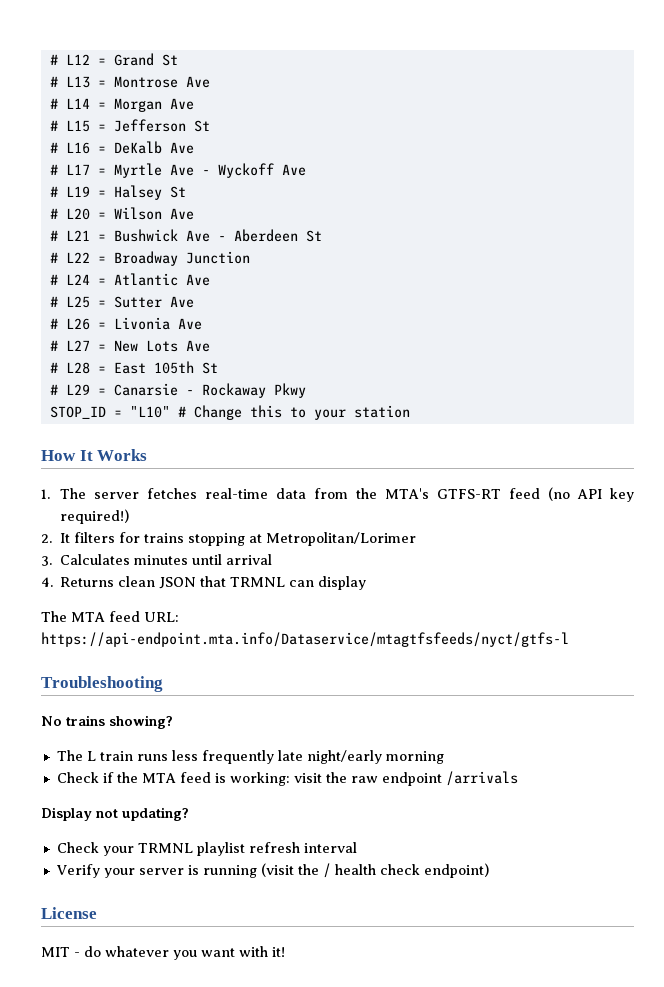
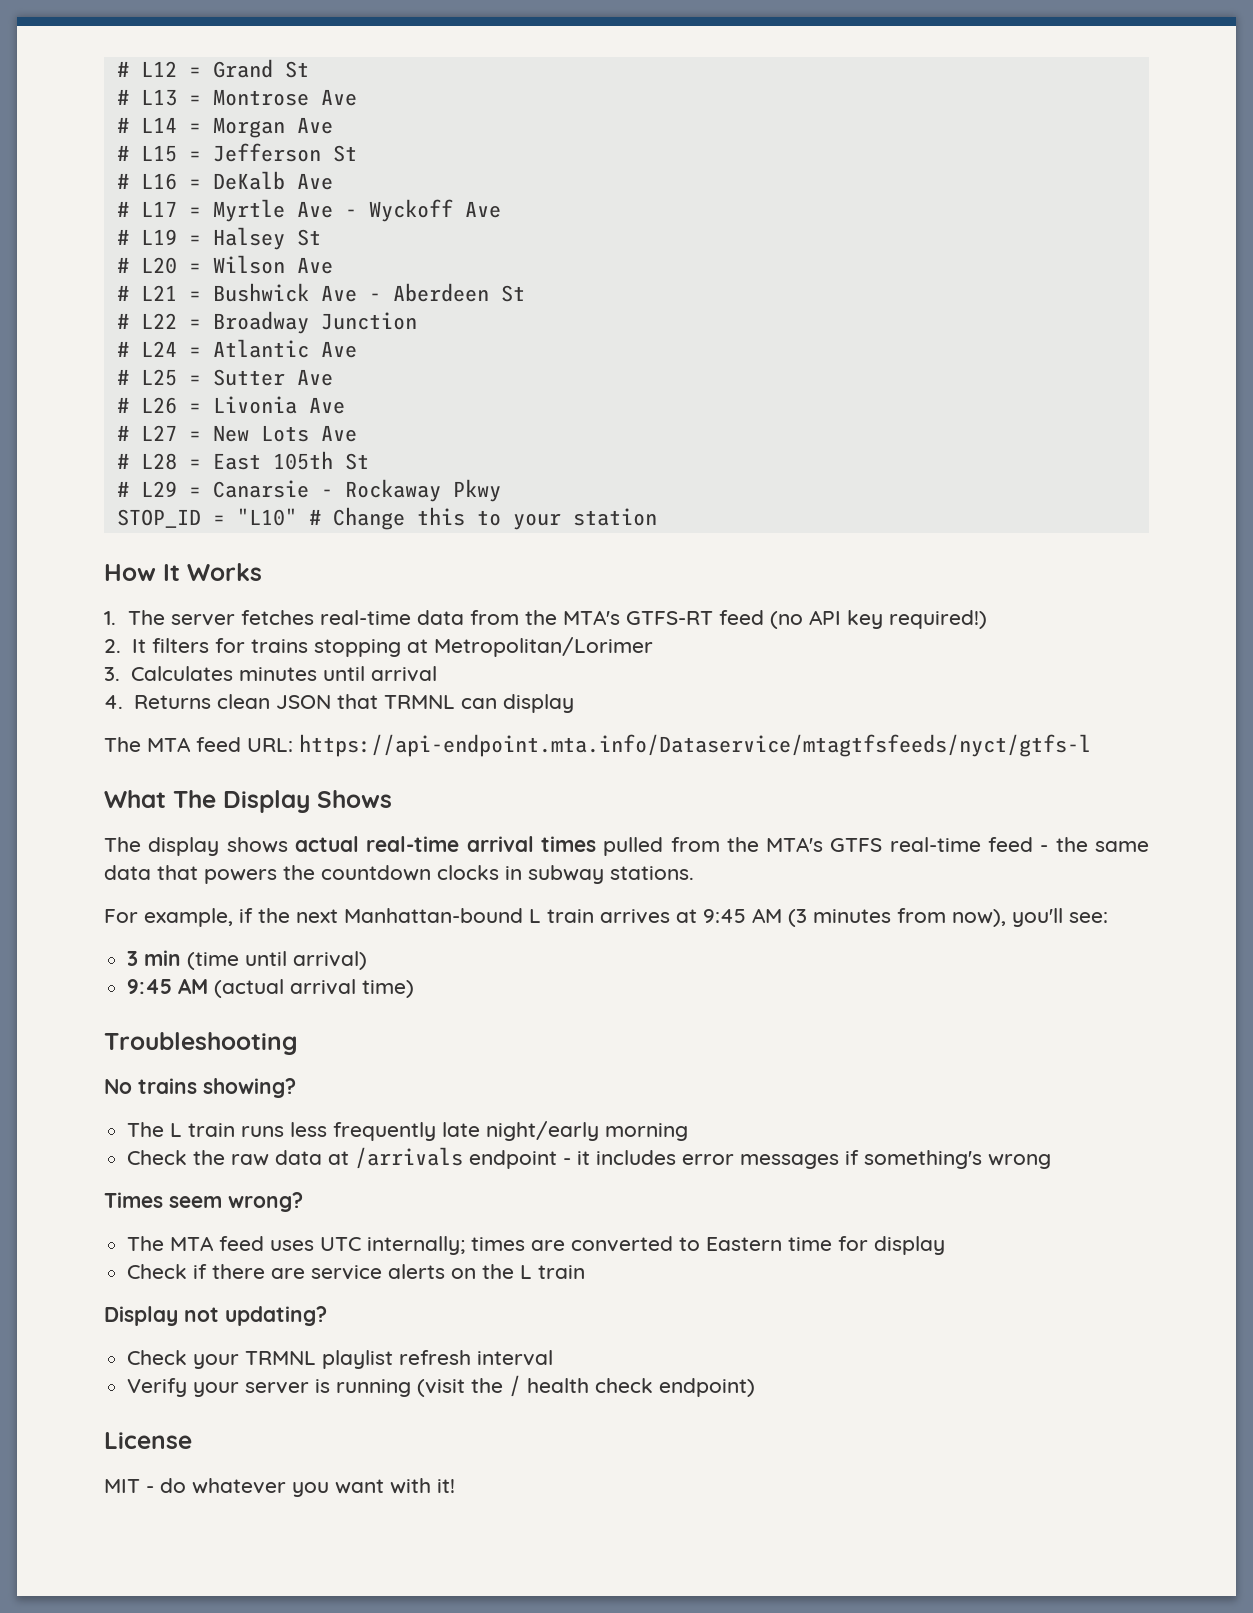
+ What The Display Shows
+ The display shows actual real-time arrival times pulled from the MTA's GTFS real-time feed - the same data that powers the countdown clocks in subway stations.
+ For example, if the next Manhattan-bound L train arrives at 9:45 AM (3 minutes from now), you'll see:
+ 3 min (time until arrival)
+ 9:45 AM (actual arrival time)
- Check if the MTA feed is working: visit the raw endpoint /arrivals
+ Check the raw data at /arrivals endpoint - it includes error messages if something's wrong
+ Times seem wrong?
+ The MTA feed uses UTC internally; times are converted to Eastern time for display
+ Check if there are service alerts on the L train

